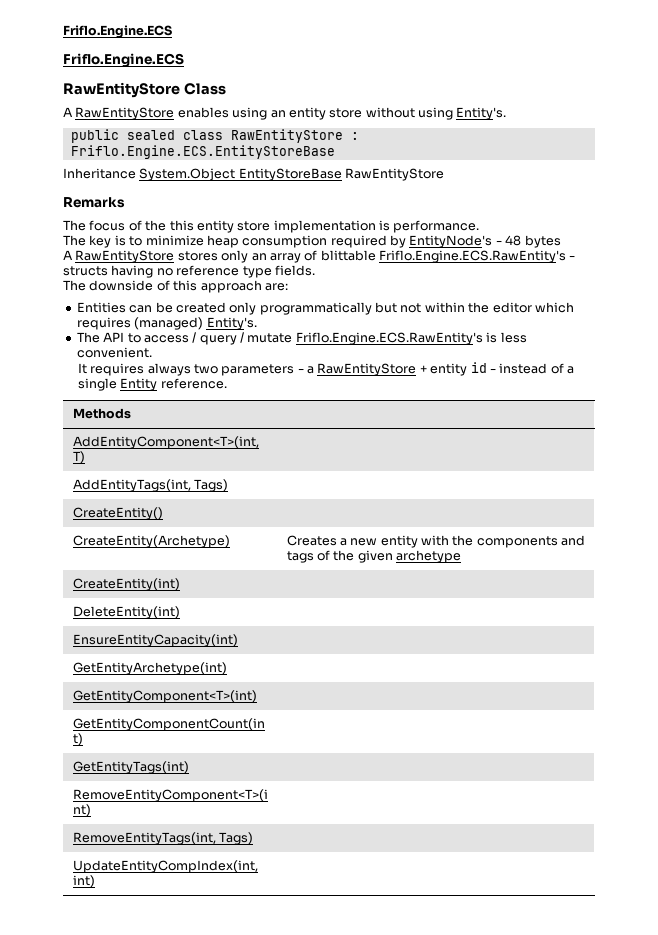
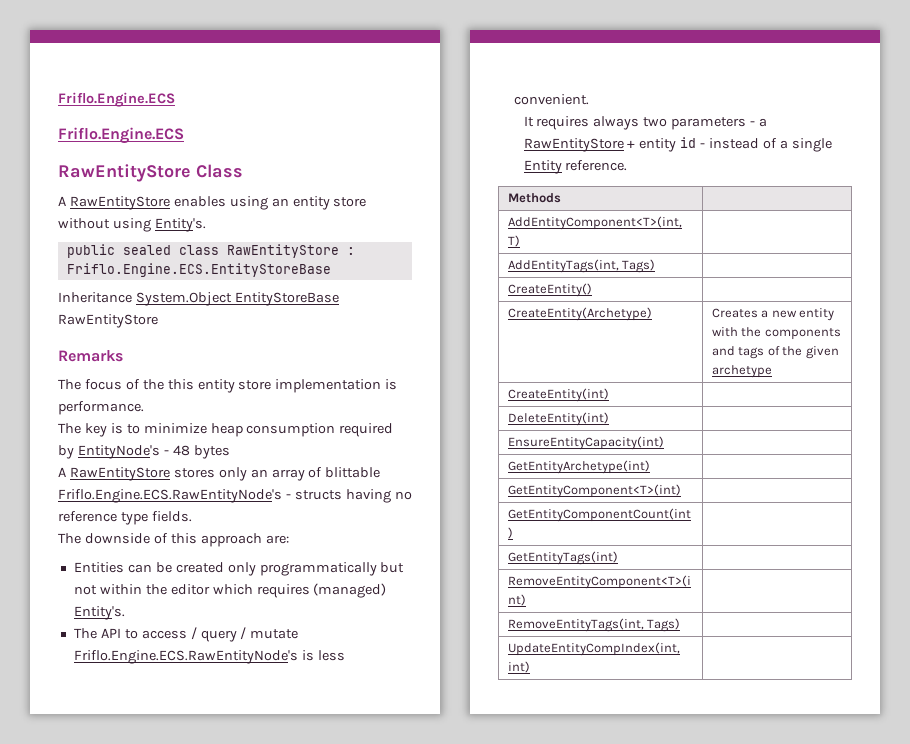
- A RawEntityStore stores only an array of blittable Friflo.Engine.ECS.RawEntity's - structs having no reference type fields.
+ A RawEntityStore stores only an array of blittable Friflo.Engine.ECS.RawEntityNode's - structs having no reference type fields.
- The API to access / query / mutate Friflo.Engine.ECS.RawEntity's is less convenient.
+ The API to access / query / mutate Friflo.Engine.ECS.RawEntityNode's is less convenient.

